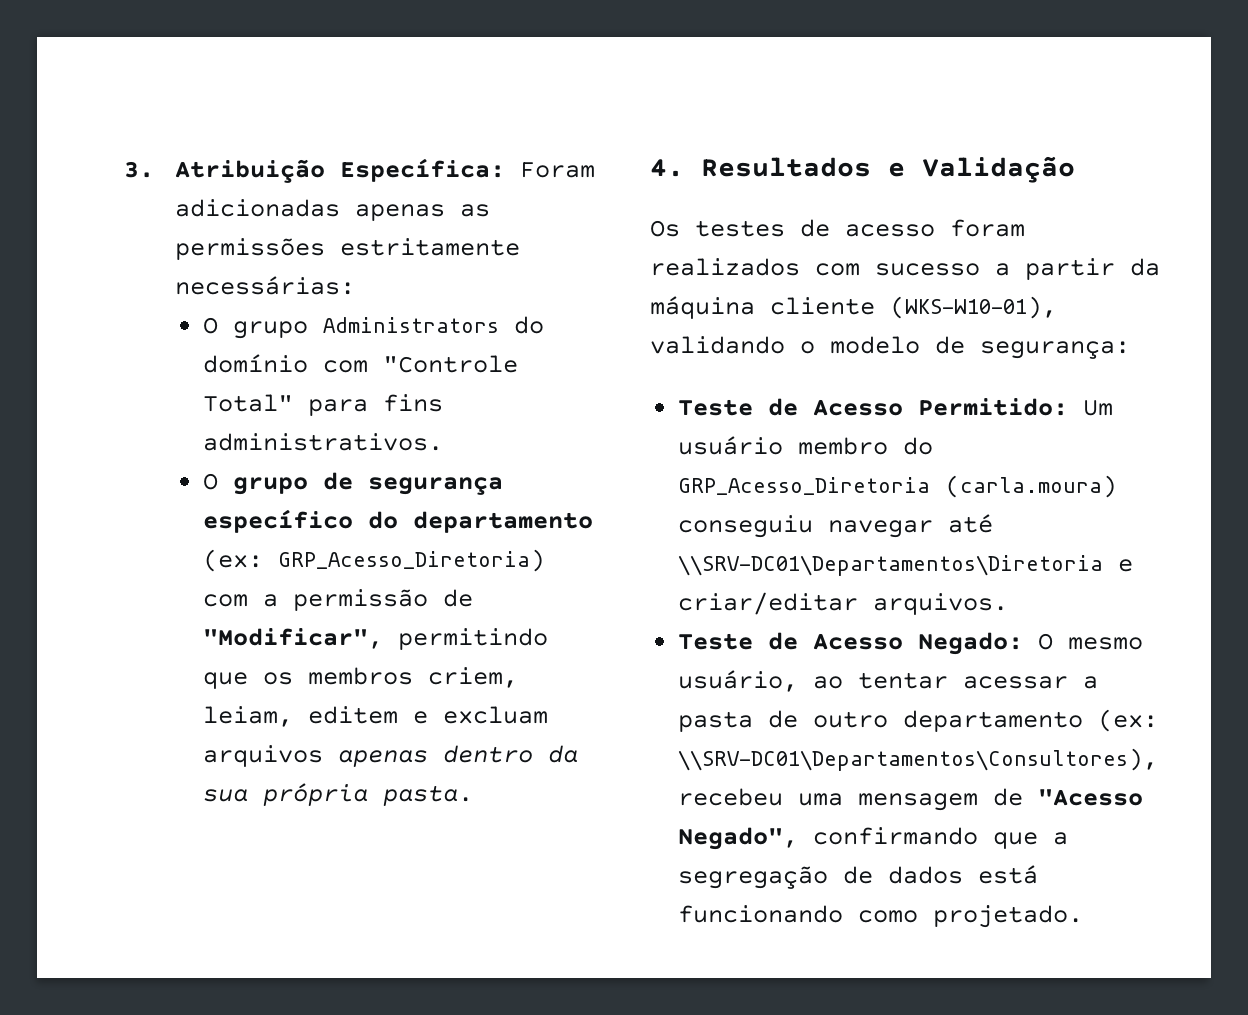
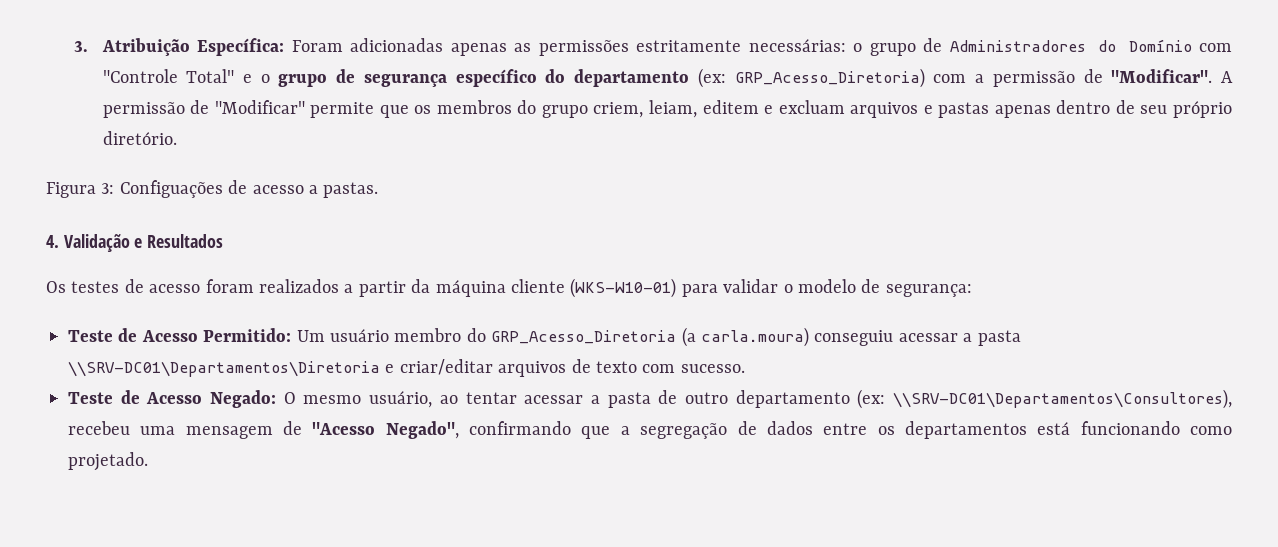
- 3. Atribuição Específica: Foram adicionadas apenas as permissões estritamente necessárias:
- O grupo Administrators do domínio com "Controle Total" para fins administrativos.
- O grupo de segurança específico do departamento (ex: GRP_Acesso_Diretoria) com a permissão de "Modificar", permitindo que os membros criem, leiam, editem e excluam arquivos apenas dentro da sua própria pasta.
+ 3. Atribuição Específica: Foram adicionadas apenas as permissões estritamente necessárias: o grupo de Administradores do Domínio com "Controle Total" e o grupo de segurança específico do departamento (ex: GRP_Acesso_Diretoria) com a permissão de "Modificar". A permissão de "Modificar" permite que os membros do grupo criem, leiam, editem e excluam arquivos e pastas apenas dentro de seu próprio diretório.
+ Figura 3: Configuações de acesso a pastas.
- 4. Resultados e Validação
+ 4. Validação e Resultados
- Os testes de acesso foram realizados com sucesso a partir da máquina cliente (WKS-W10-01), validando o modelo de segurança:
+ Os testes de acesso foram realizados a partir da máquina cliente (WKS-W10-01) para validar o modelo de segurança:
- Teste de Acesso Permitido: Um usuário membro do GRP_Acesso_Diretoria (carla.moura) conseguiu navegar até \\SRV-DC01\Departamentos\Diretoria e criar/editar arquivos.
+ Teste de Acesso Permitido: Um usuário membro do GRP_Acesso_Diretoria (a carla.moura) conseguiu acessar a pasta \\SRV-DC01\Departamentos\Diretoria e criar/editar arquivos de texto com sucesso.
- Teste de Acesso Negado: O mesmo usuário, ao tentar acessar a pasta de outro departamento (ex: \\SRV-DC01\Departamentos\Consultores), recebeu uma mensagem de "Acesso Negado", confirmando que a segregação de dados está funcionando como projetado.
+ Teste de Acesso Negado: O mesmo usuário, ao tentar acessar a pasta de outro departamento (ex: \\SRV-DC01\Departamentos\Consultores), recebeu uma mensagem de "Acesso Negado", confirmando que a segregação de dados entre os departamentos está funcionando como projetado.

